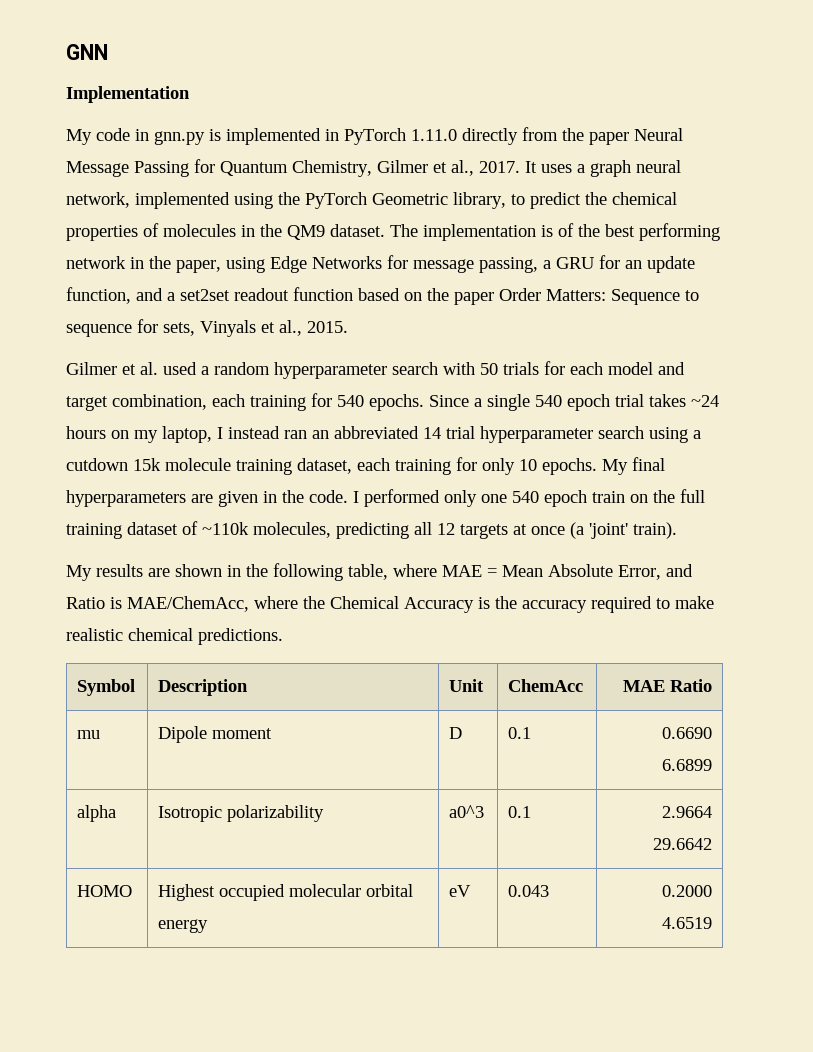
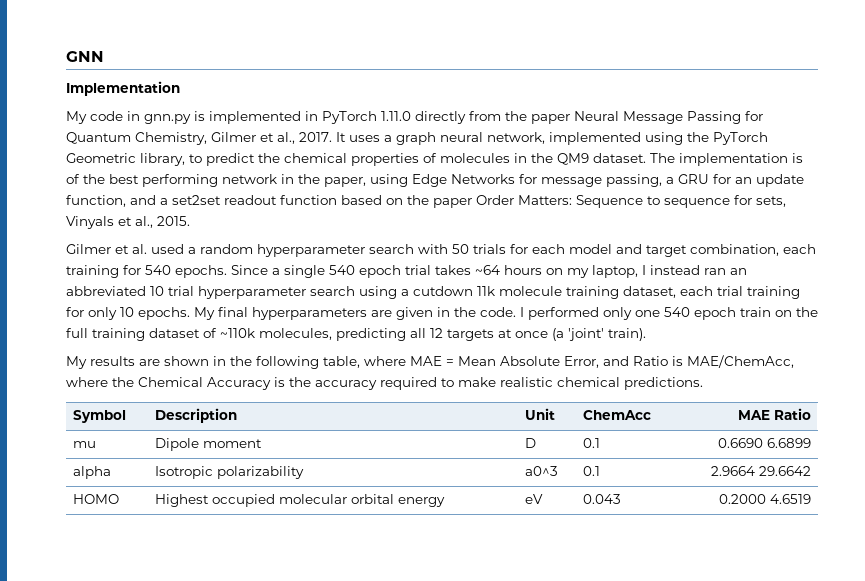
- Since a single 540 epoch trial takes ~24 hours on my laptop, I instead ran an abbreviated 14 trial hyperparameter search using a cutdown 15k molecule training dataset, each training for only 10 epochs.
+ Since a single 540 epoch trial takes ~64 hours on my laptop, I instead ran an abbreviated 10 trial hyperparameter search using a cutdown 11k molecule training dataset, each trial training for only 10 epochs.

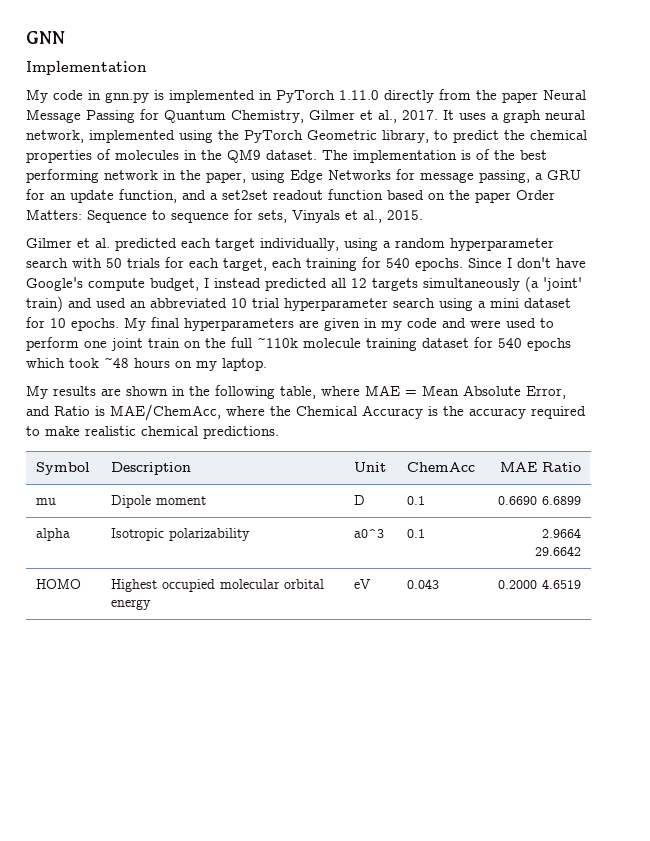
- Gilmer et al. used a random hyperparameter search with 50 trials for each model and target combination, each training for 540 epochs.
+ Gilmer et al. predicted each target individually, using a random hyperparameter search with 50 trials for each target, each training for 540 epochs.
- Since a single 540 epoch trial takes ~64 hours on my laptop, I instead ran an abbreviated 10 trial hyperparameter search using a cutdown 11k molecule training dataset, each trial training for only 10 epochs.
+ Since I don't have Google's compute budget, I instead predicted all 12 targets simultaneously (a 'joint' train) and used an abbreviated 10 trial hyperparameter search using a mini dataset for 10 epochs.
- My final hyperparameters are given in the code. I performed only one 540 epoch train on the full training dataset of ~110k molecules, predicting all 12 targets at once (a 'joint' train).
+ My final hyperparameters are given in my code and were used to perform one joint train on the full ~110k molecule training dataset for 540 epochs which took ~48 hours on my laptop.

